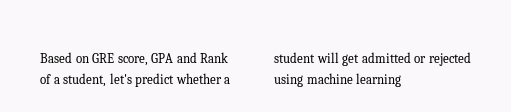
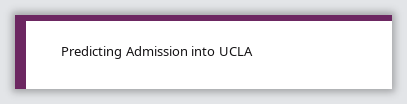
- Based on GRE score, GPA and Rank of a student, let's predict whether a student will get admitted or rejected using machine learning
+ Predicting Admission into UCLA

